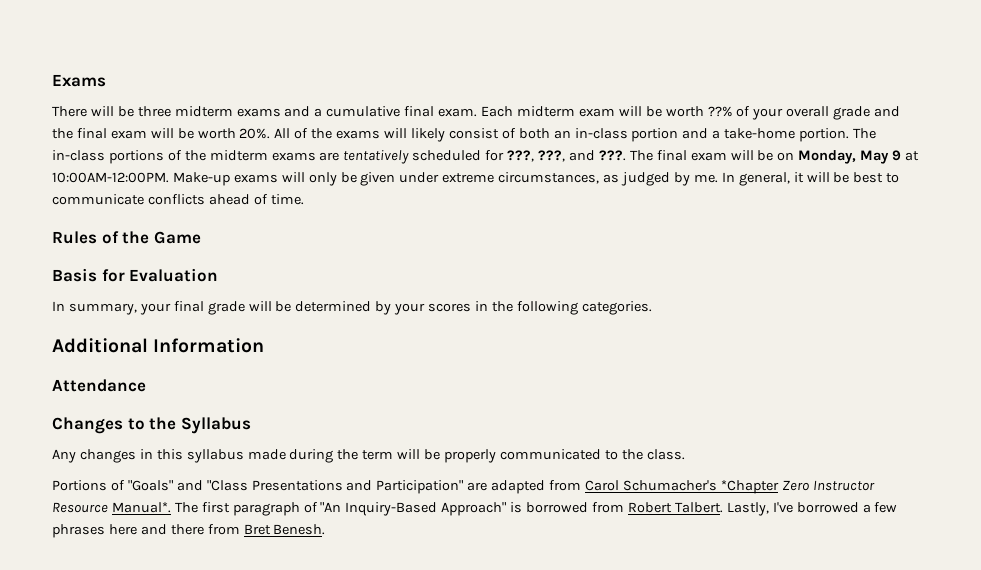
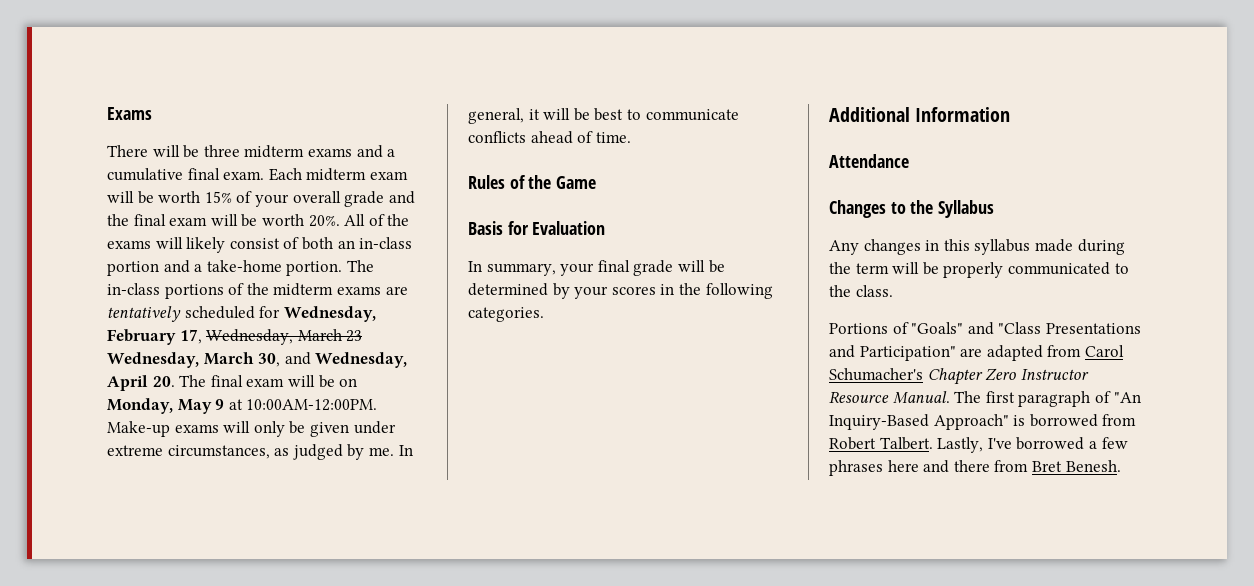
- Each midterm exam will be worth ??% of your overall grade and the final exam will be worth 20%.
+ Each midterm exam will be worth 15% of your overall grade and the final exam will be worth 20%.
- The in-class portions of the midterm exams are tentatively scheduled for ???, ???, and ???. The final exam will be on Monday, May 9 at 10:00AM-12:00PM.
+ The in-class portions of the midterm exams are tentatively scheduled for Wednesday, February 17, Wednesday, March 23 Wednesday, March 30, and Wednesday, April 20. The final exam will be on Monday, May 9 at 10:00AM-12:00PM.
- Portions of "Goals" and "Class Presentations and Participation" are adapted from Carol Schumacher's *Chapter Zero Instructor Resource Manual*.
+ Portions of "Goals" and "Class Presentations and Participation" are adapted from Carol Schumacher's Chapter Zero Instructor Resource Manual.

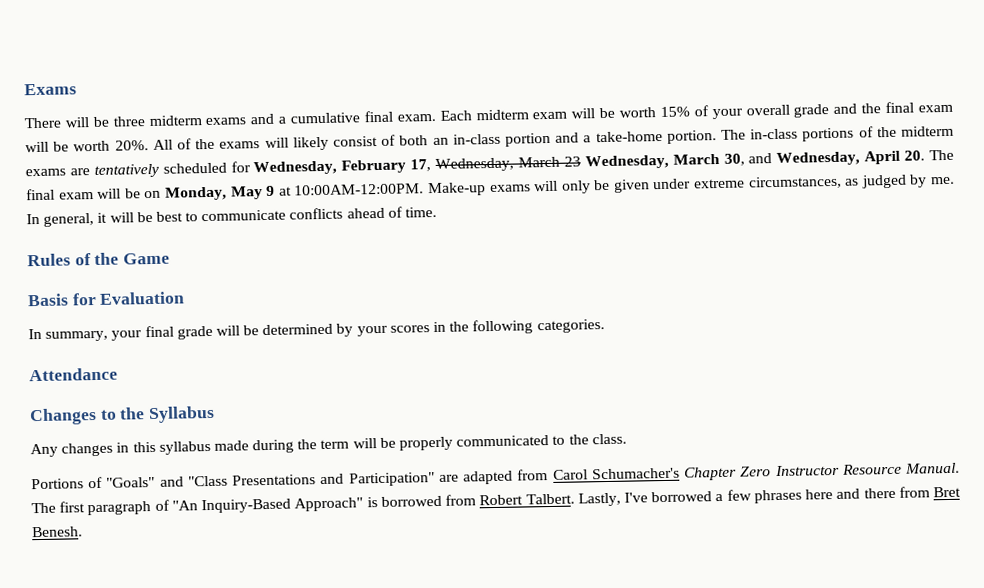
- Additional Information

